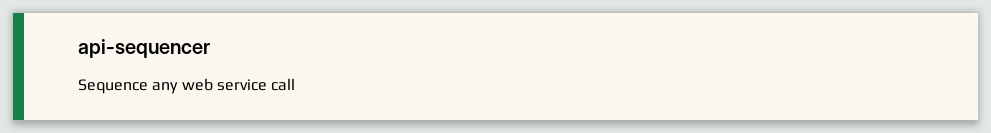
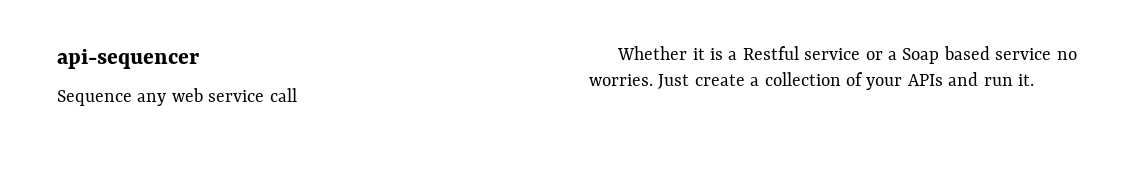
+ Whether it is a Restful service or a Soap based service no worries. Just create a collection of your APIs and run it.

